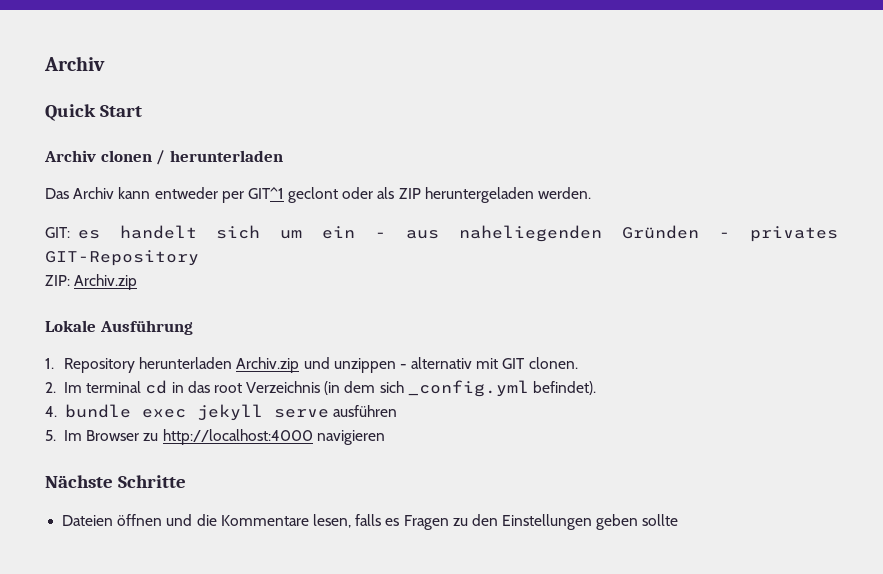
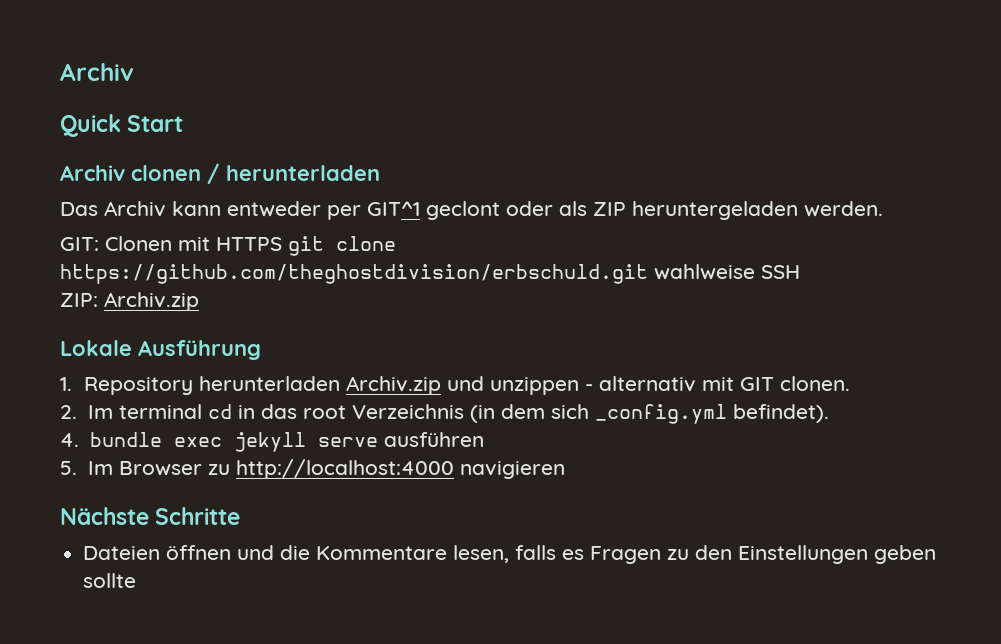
- GIT: es handelt sich um ein - aus naheliegenden Gründen - privates GIT-Repository
+ GIT: Clonen mit HTTPS git clone https://github.com/theghostdivision/erbschuld.git wahlweise SSH

